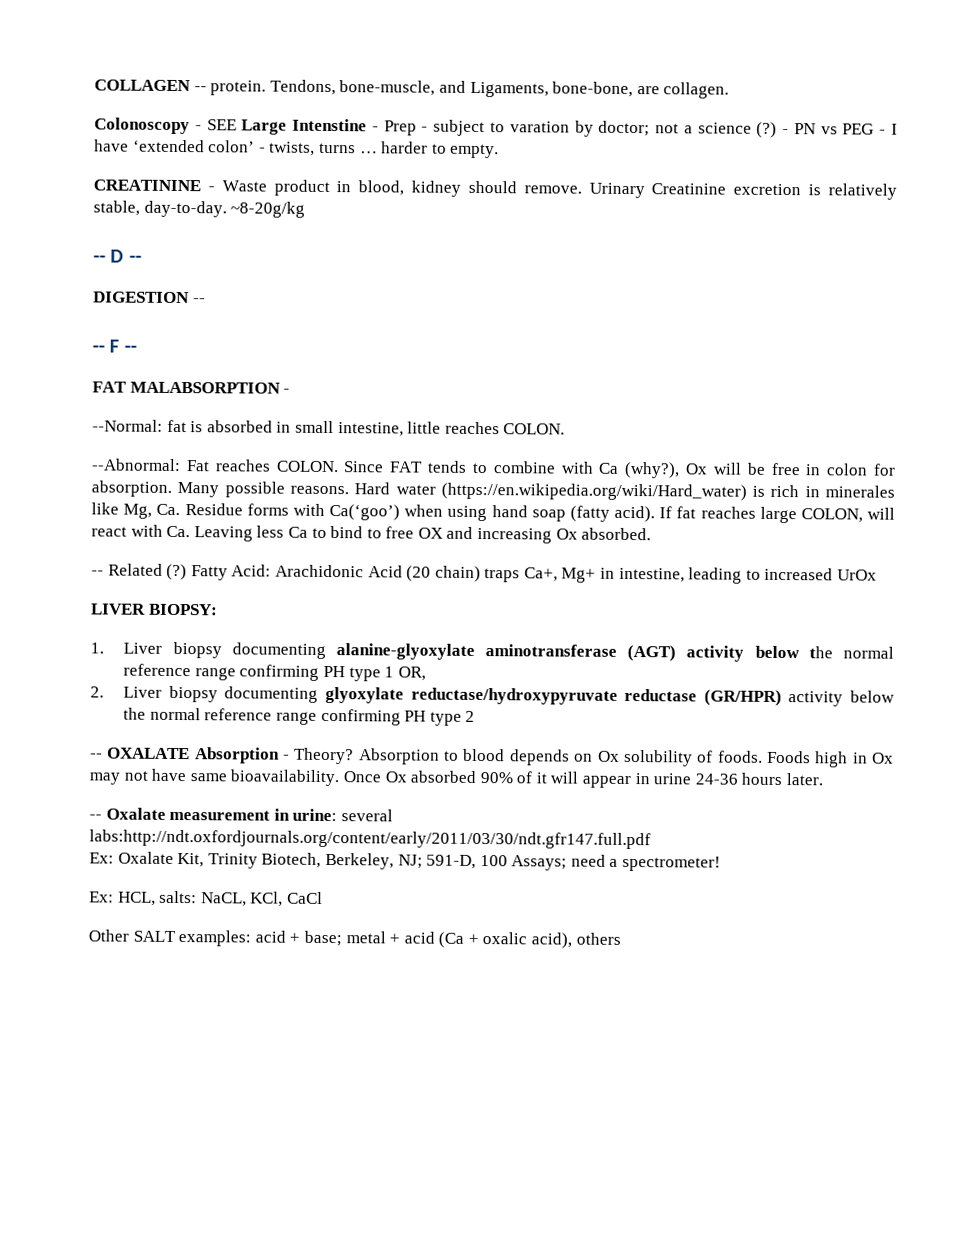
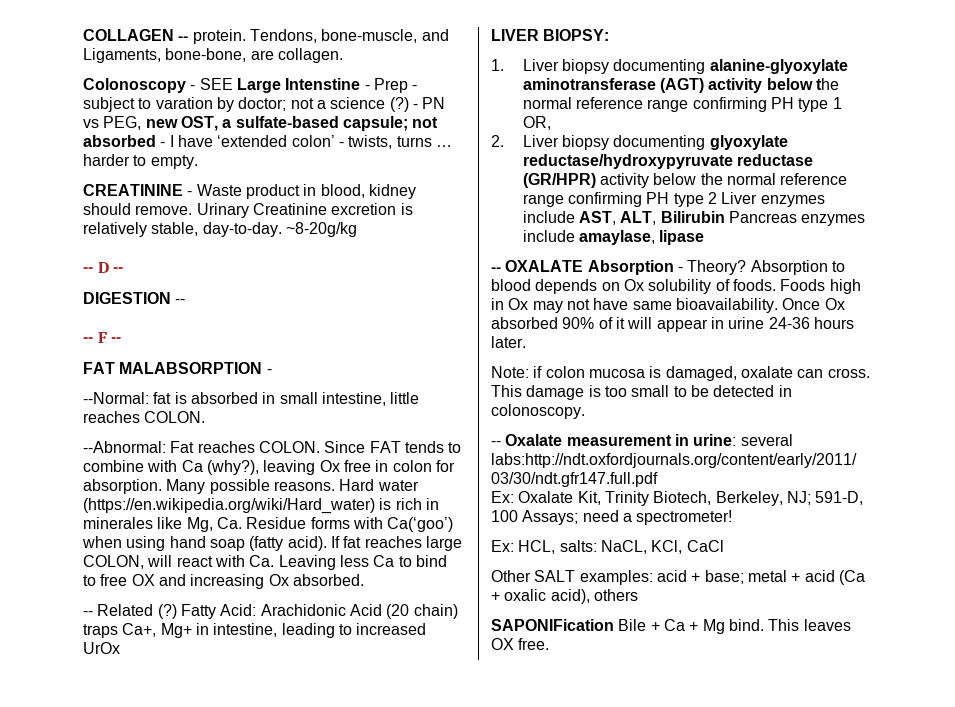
- - PN vs PEG - I have ‘extended colon’ - twists, turns … harder to empty.
+ - PN vs PEG, new OST, a sulfate-based capsule; not absorbed - I have ‘extended colon’ - twists, turns … harder to empty.
- Since FAT tends to combine with Ca (why?), Ox will be free in colon for absorption.
+ Since FAT tends to combine with Ca (why?), leaving Ox free in colon for absorption.
- 2. Liver biopsy documenting glyoxylate reductase/hydroxypyruvate reductase (GR/HPR) activity below the normal reference range confirming PH type 2
+ 2. Liver biopsy documenting glyoxylate reductase/hydroxypyruvate reductase (GR/HPR) activity below the normal reference range confirming PH type 2 Liver enzymes include AST, ALT, Bilirubin Pancreas enzymes include amaylase, lipase
+ Note: if colon mucosa is damaged, oxalate can cross. This damage is too small to be detected in colonoscopy.
+ SAPONIFication Bile + Ca + Mg bind. This leaves OX free.

